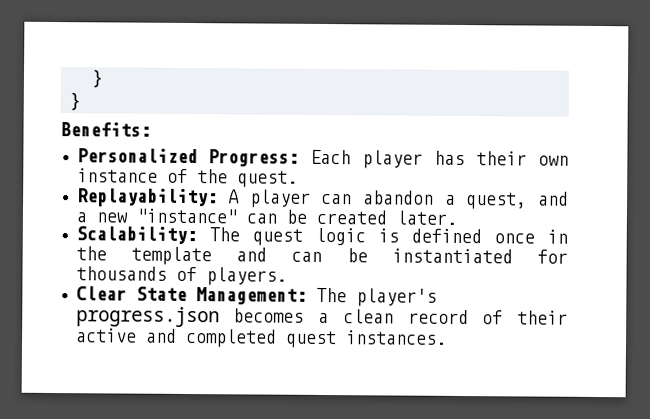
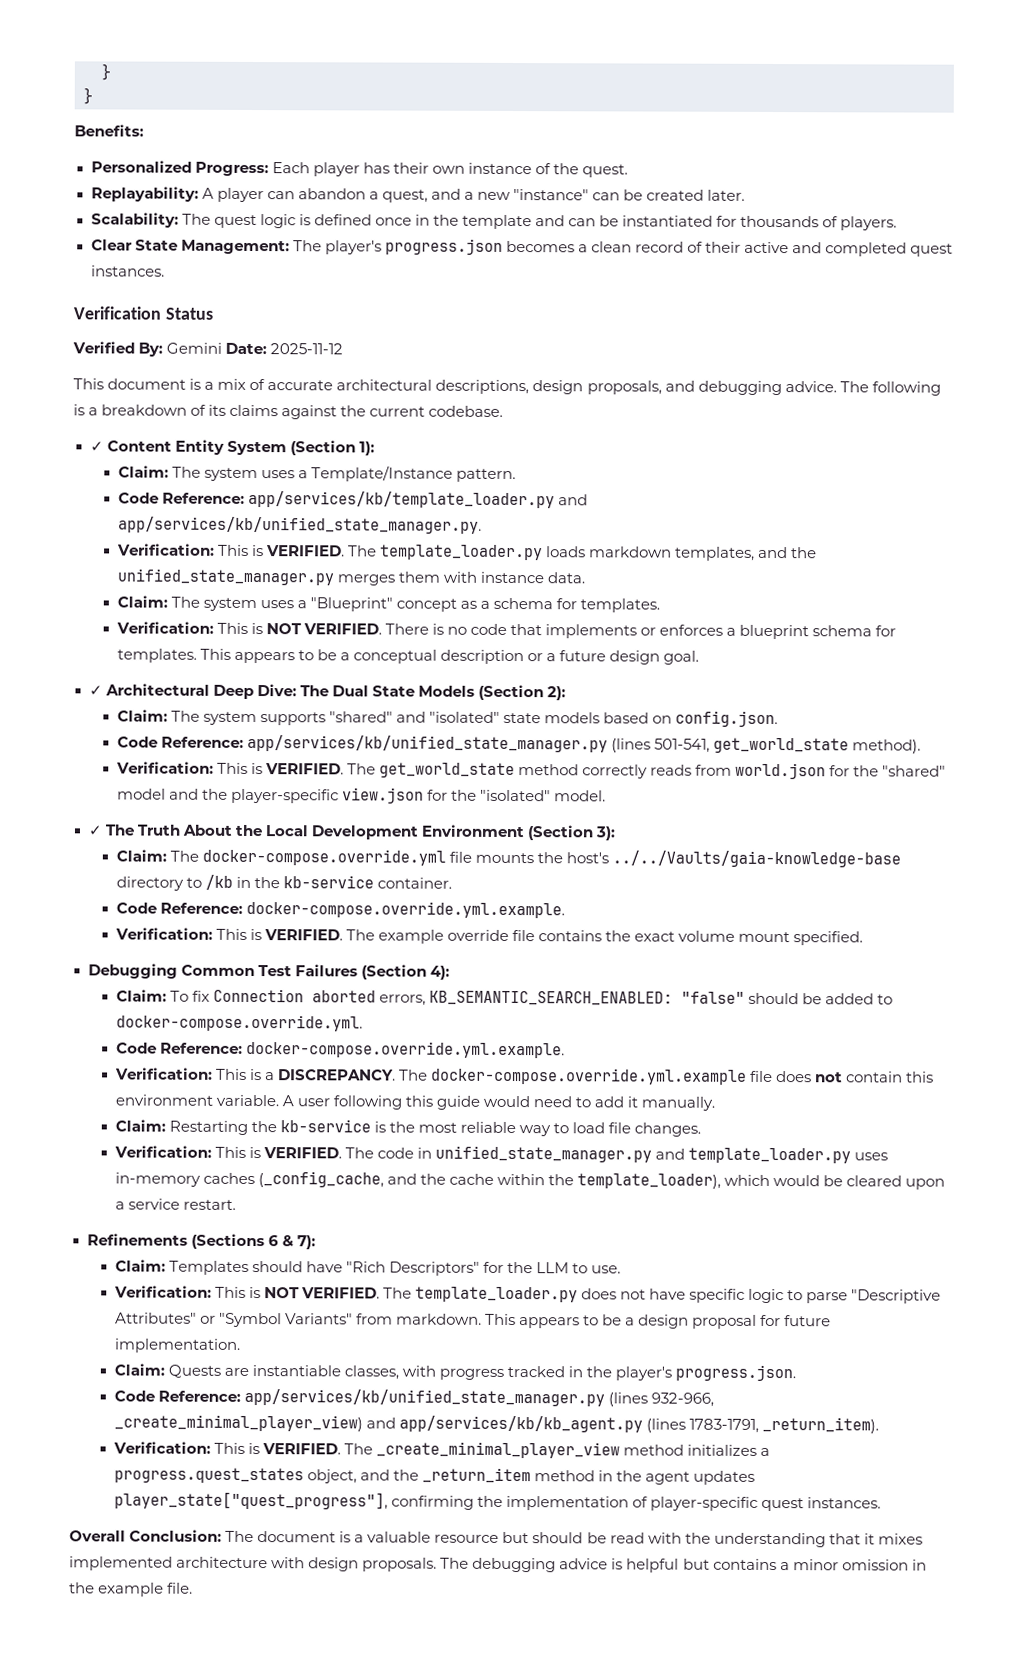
+ Verification Status
+ Verified By: Gemini Date: 2025-11-12
+ This document is a mix of accurate architectural descriptions, design proposals, and debugging advice. The following is a breakdown of its claims against the current codebase.
+ ✓ Content Entity System (Section 1):
+ Claim: The system uses a Template/Instance pattern.
+ Code Reference: app/services/kb/template_loader.py and app/services/kb/unified_state_manager.py.
+ Verification: This is VERIFIED. The template_loader.py loads markdown templates, and the unified_state_manager.py merges them with instance data.
+ Claim: The system uses a "Blueprint" concept as a schema for templates.
+ Verification: This is NOT VERIFIED. There is no code that implements or enforces a blueprint schema for templates. This appears to be a conceptual description or a future design goal.
+ ✓ Architectural Deep Dive: The Dual State Models (Section 2):
+ Claim: The system supports "shared" and "isolated" state models based on config.json.
+ Code Reference: app/services/kb/unified_state_manager.py (lines 501-541, get_world_state method).
+ Verification: This is VERIFIED. The get_world_state method correctly reads from world.json for the "shared" model and the player-specific view.json for the "isolated" model.
+ ✓ The Truth About the Local Development Environment (Section 3):
+ Claim: The docker-compose.override.yml file mounts the host's ../../Vaults/gaia-knowledge-base directory to /kb in the kb-service container.
+ Code Reference: docker-compose.override.yml.example.
+ Verification: This is VERIFIED. The example override file contains the exact volume mount specified.
+ Debugging Common Test Failures (Section 4):
+ Claim: To fix Connection aborted errors, KB_SEMANTIC_SEARCH_ENABLED: "false" should be added to docker-compose.override.yml.
+ Code Reference: docker-compose.override.yml.example.
+ Verification: This is a DISCREPANCY. The docker-compose.override.yml.example file does not contain this environment variable. A user following this guide would need to add it manually.
+ Claim: Restarting the kb-service is the most reliable way to load file changes.
+ Verification: This is VERIFIED. The code in unified_state_manager.py and template_loader.py uses in-memory caches (_config_cache, and the cache within the template_loader), which would be cleared upon a service restart.
+ Refinements (Sections 6 & 7):
+ Claim: Templates should have "Rich Descriptors" for the LLM to use.
+ Verification: This is NOT VERIFIED. The template_loader.py does not have specific logic to parse "Descriptive Attributes" or "Symbol Variants" from markdown. This appears to be a design proposal for future implementation.
+ Claim: Quests are instantiable classes, with progress tracked in the player's progress.json.
+ Code Reference: app/services/kb/unified_state_manager.py (lines 932-966, _create_minimal_player_view) and app/services/kb/kb_agent.py (lines 1783-1791, _return_item).
+ Verification: This is VERIFIED. The _create_minimal_player_view method initializes a progress.quest_states object, and the _return_item method in the agent updates player_state["quest_progress"], confirming the implementation of player-specific quest instances.
+ Overall Conclusion: The document is a valuable resource but should be read with the understanding that it mixes implemented architecture with design proposals. The debugging advice is helpful but contains a minor omission in the example file.

